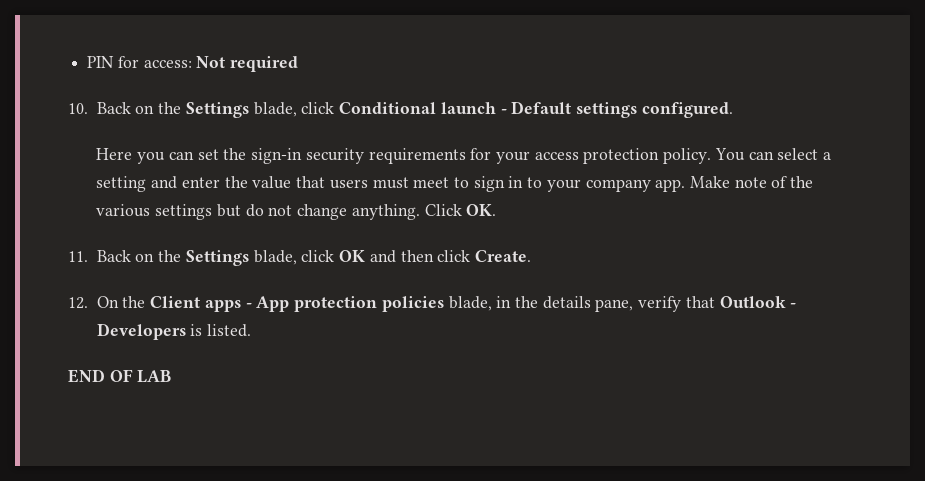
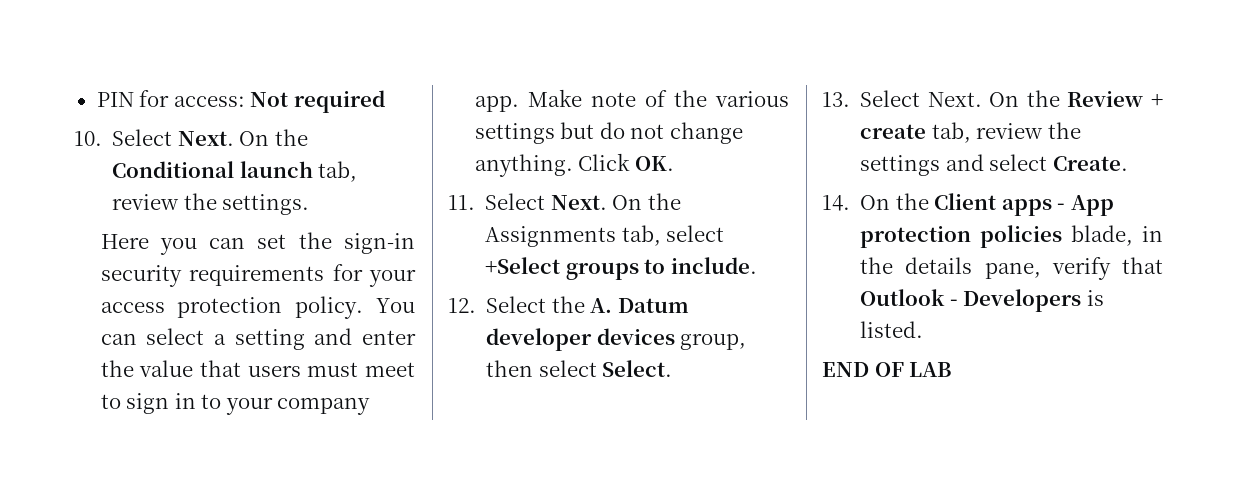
- 10. Back on the Settings blade, click Conditional launch - Default settings configured.
+ 10. Select Next. On the Conditional launch tab, review the settings.
- 11. Back on the Settings blade, click OK and then click Create.
+ 11. Select Next. On the Assignments tab, select +Select groups to include.
+ 12. Select the A. Datum developer devices group, then select Select.
+ 13. Select Next. On the Review + create tab, review the settings and select Create.
- 12. On the Client apps - App protection policies blade, in the details pane, verify that Outlook - Developers is listed.
+ 14. On the Client apps - App protection policies blade, in the details pane, verify that Outlook - Developers is listed.

